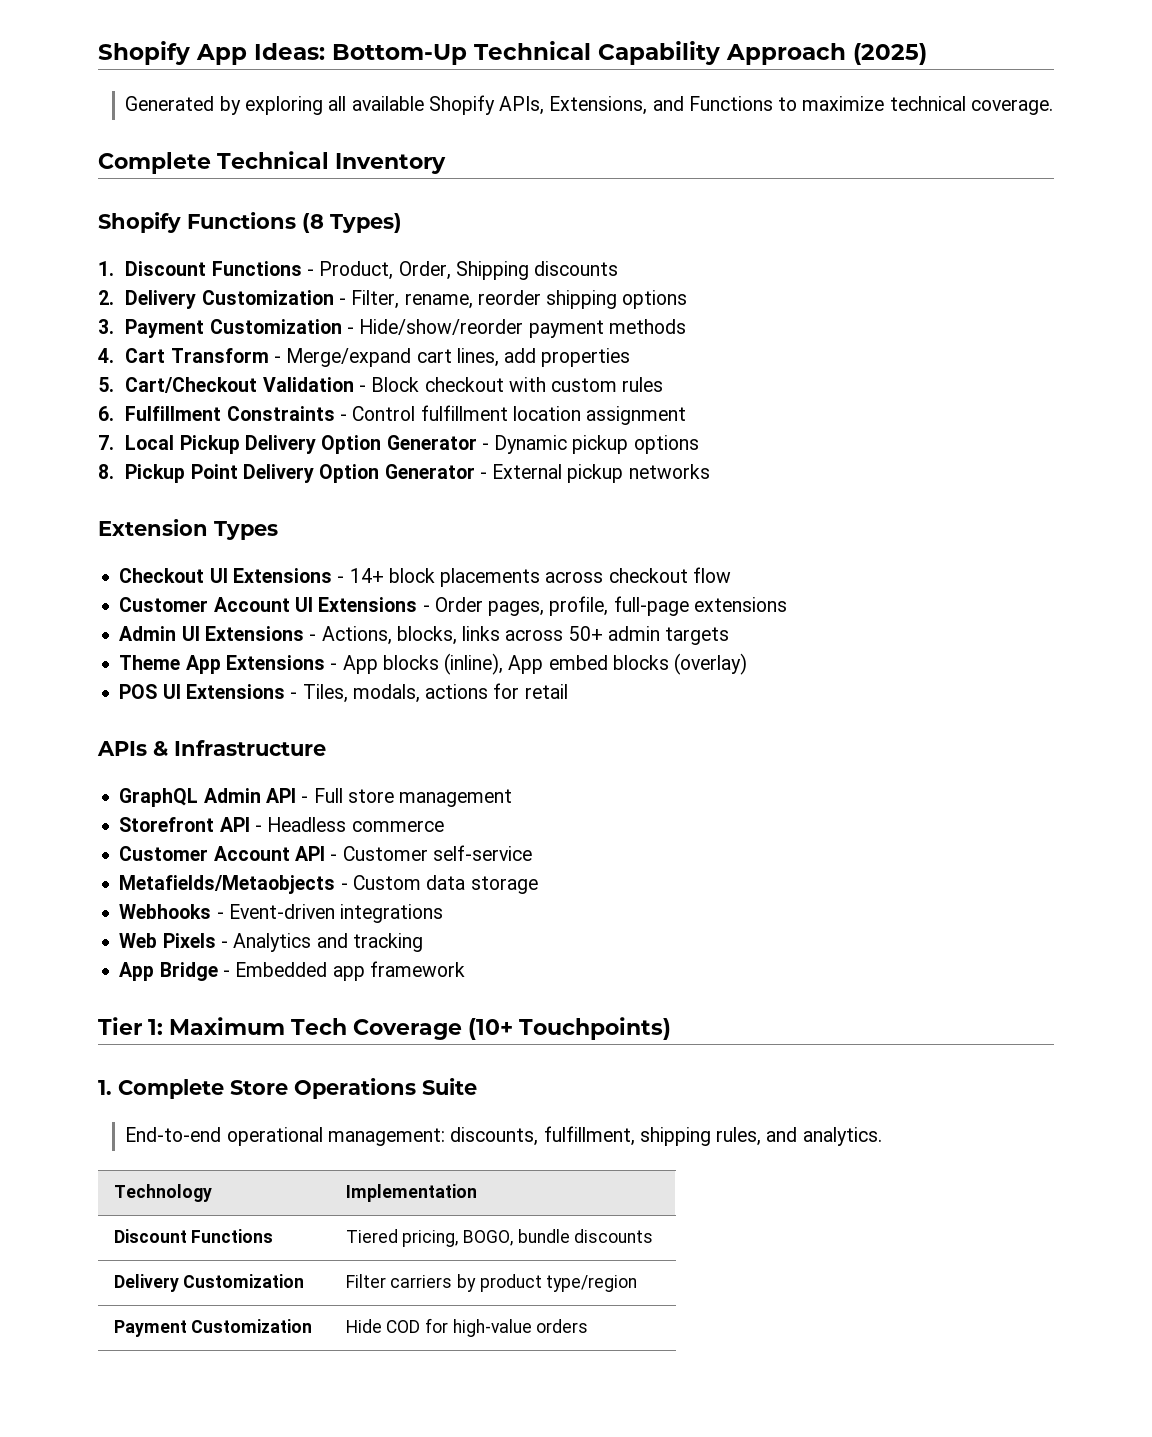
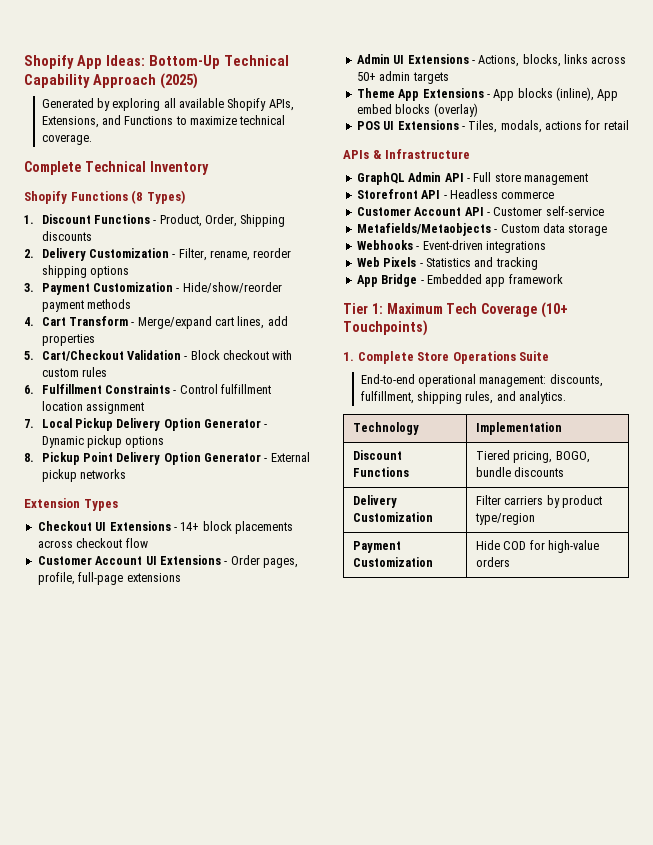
- Web Pixels - Analytics and tracking
+ Web Pixels - Statistics and tracking

